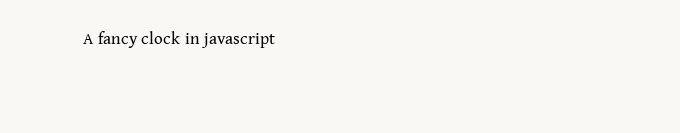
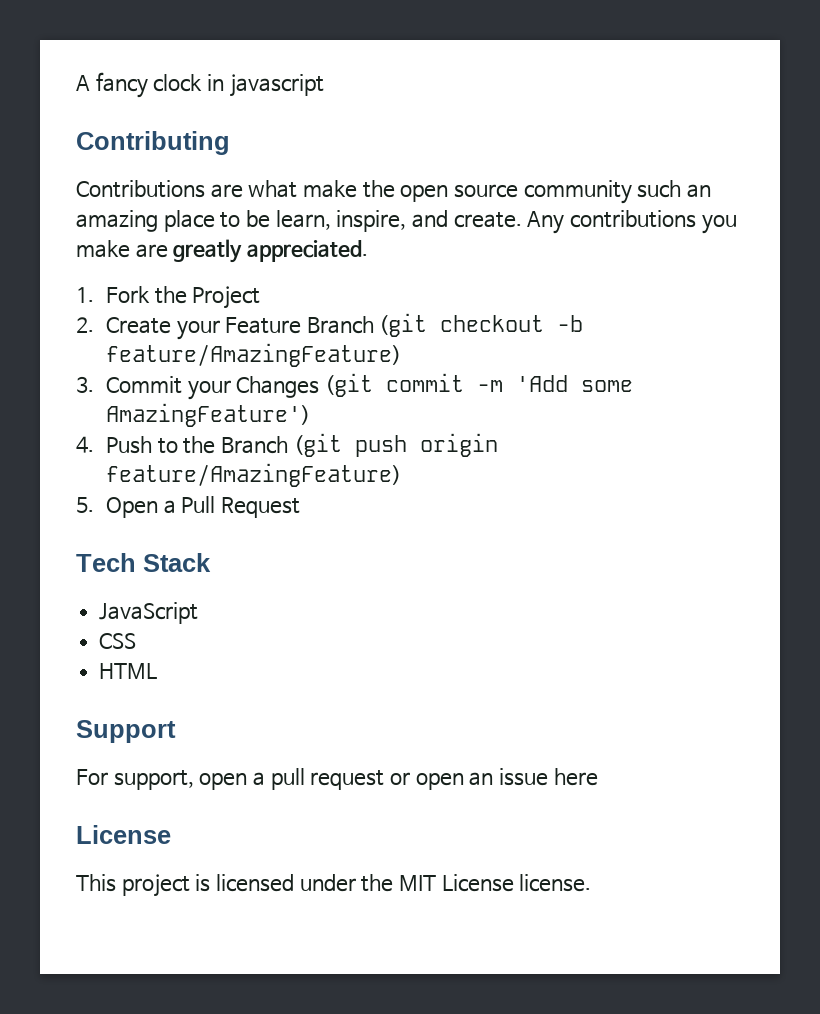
+ Contributing
+ Contributions are what make the open source community such an amazing place to be learn, inspire, and create. Any contributions you make are greatly appreciated.
+ 1. Fork the Project
+ 2. Create your Feature Branch (git checkout -b feature/AmazingFeature)
+ 3. Commit your Changes (git commit -m 'Add some AmazingFeature')
+ 4. Push to the Branch (git push origin feature/AmazingFeature)
+ 5. Open a Pull Request
+ Tech Stack
+ JavaScript
+ CSS
+ HTML
+ Support
+ For support, open a pull request or open an issue here
+ License
+ This project is licensed under the MIT License license.

